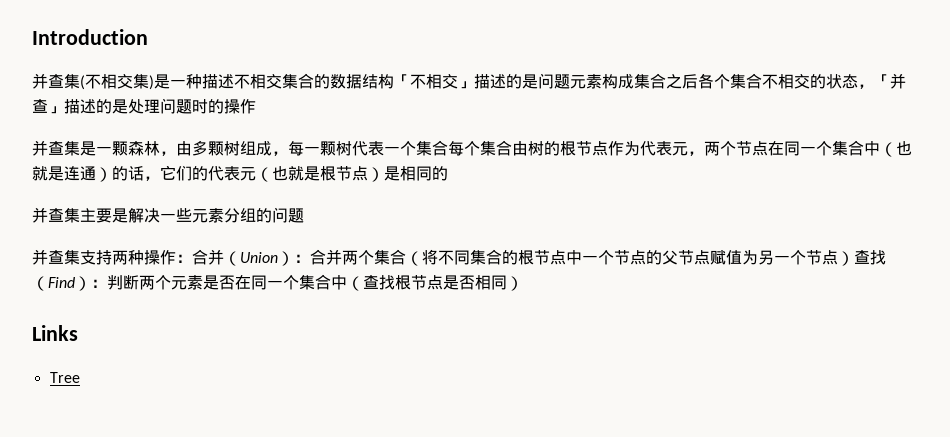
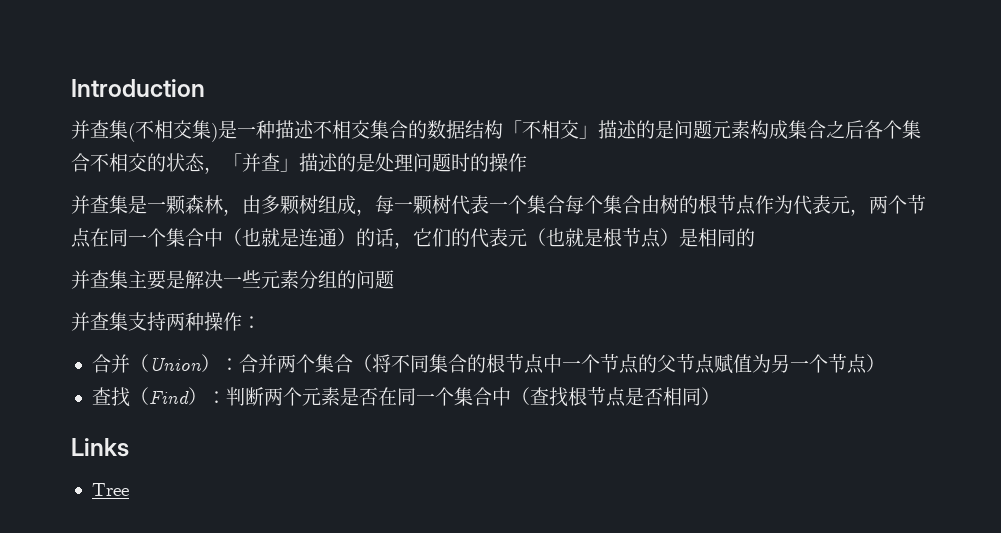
- 并查集支持两种操作：合并（Union）：合并两个集合（将不同集合的根节点中一个节点的父节点赋值为另一个节点）查找（Find）：判断两个元素是否在同一个集合中（查找根节点是否相同）
+ 并查集支持两种操作：
+ 合并（Union）：合并两个集合（将不同集合的根节点中一个节点的父节点赋值为另一个节点）
+ 查找（Find）：判断两个元素是否在同一个集合中（查找根节点是否相同）

